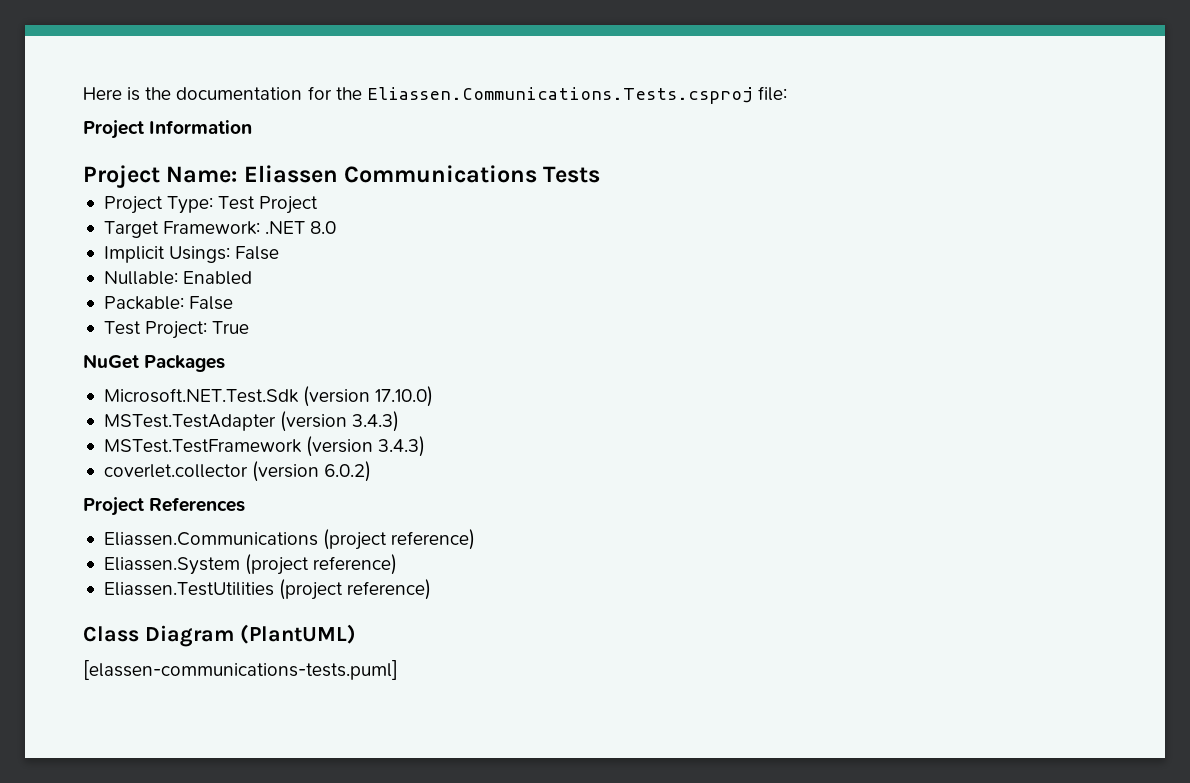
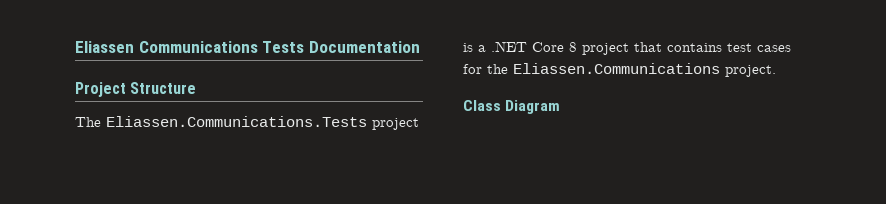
- Here is the documentation for the Eliassen.Communications.Tests.csproj file:
- Project Information
- Project Name: Eliassen Communications Tests
- Project Type: Test Project
- Target Framework: .NET 8.0
- Implicit Usings: False
- Nullable: Enabled
- Packable: False
- Test Project: True
- NuGet Packages
- Microsoft.NET.Test.Sdk (version 17.10.0)
- MSTest.TestAdapter (version 3.4.3)
- MSTest.TestFramework (version 3.4.3)
- coverlet.collector (version 6.0.2)
- Project References
- Eliassen.Communications (project reference)
- Eliassen.System (project reference)
- Eliassen.TestUtilities (project reference)
+ Eliassen Communications Tests Documentation
+ Project Structure
+ The Eliassen.Communications.Tests project is a .NET Core 8 project that contains test cases for the Eliassen.Communications project.
- Class Diagram (PlantUML)
- [elassen-communications-tests.puml]
+ Class Diagram

